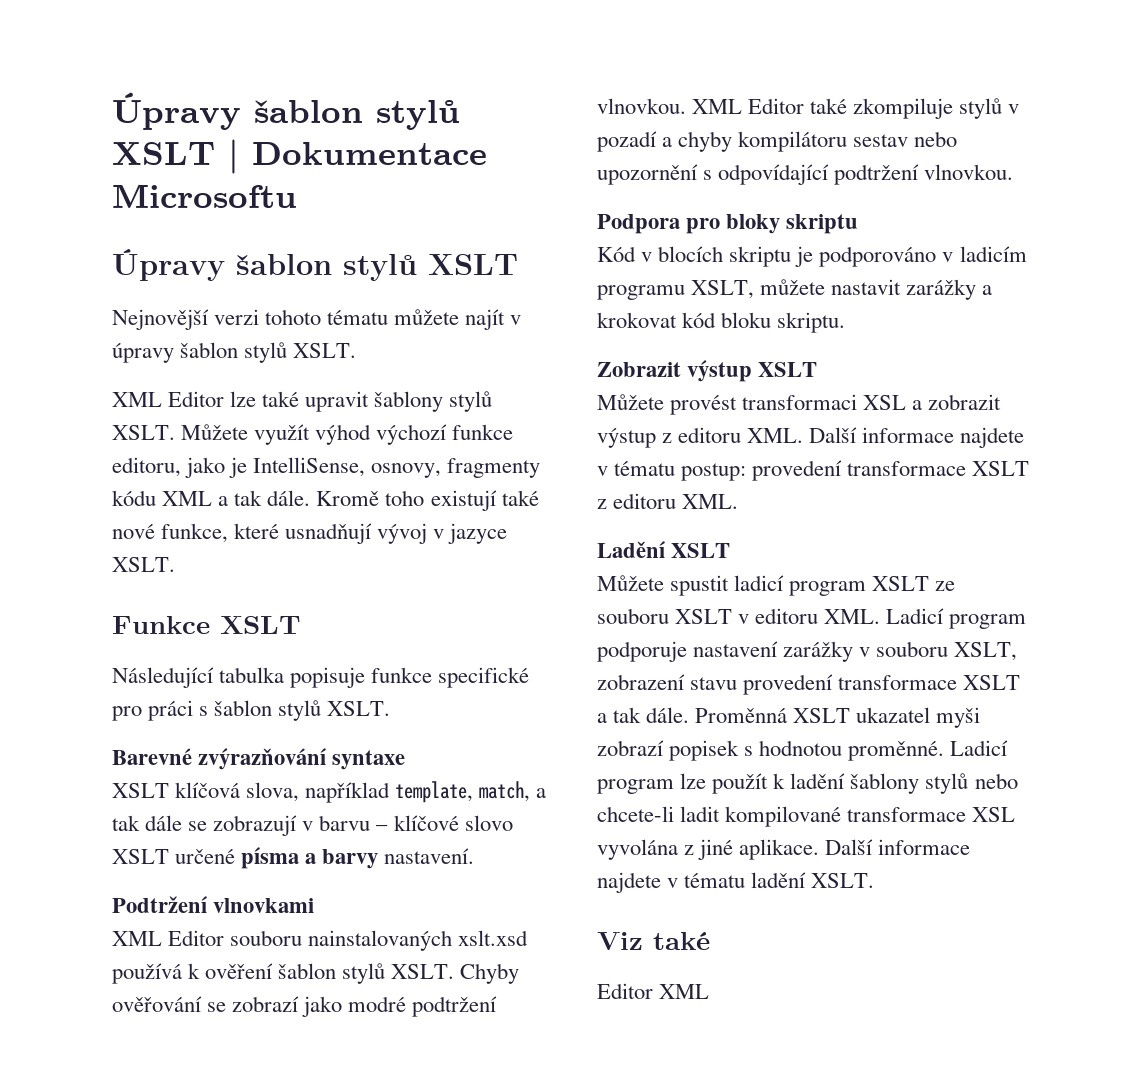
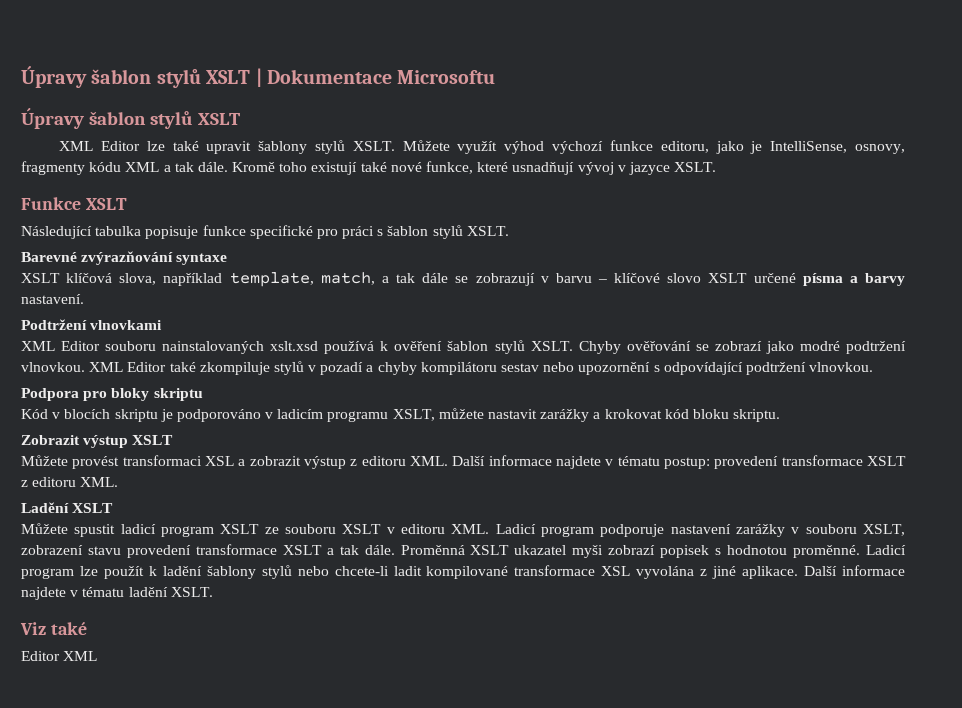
- Nejnovější verzi tohoto tématu můžete najít v úpravy šablon stylů XSLT.

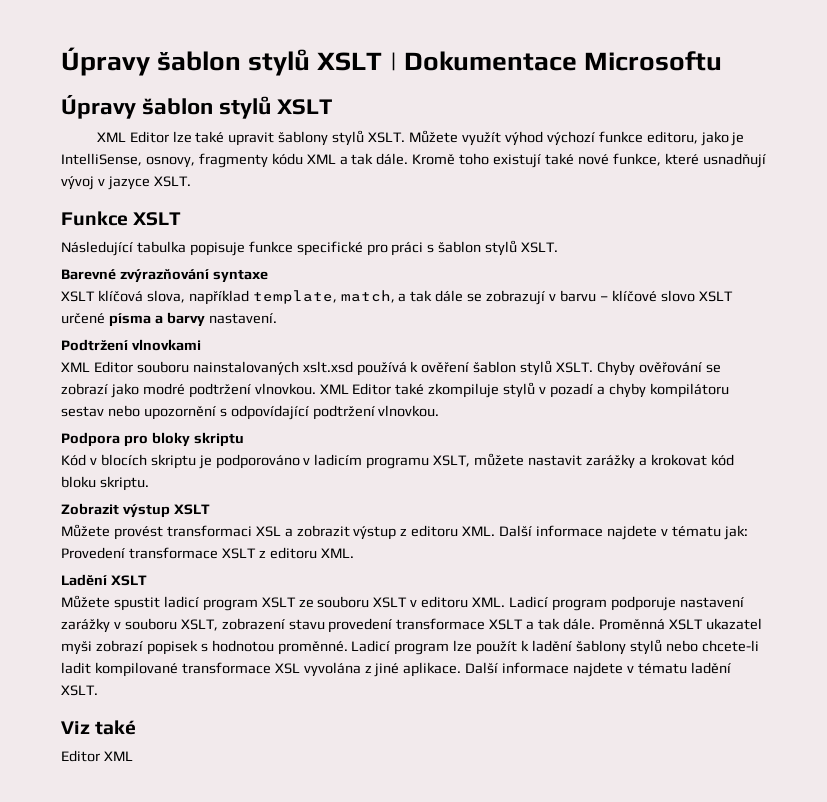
- Můžete provést transformaci XSL a zobrazit výstup z editoru XML. Další informace najdete v tématu postup: provedení transformace XSLT z editoru XML.
+ Můžete provést transformaci XSL a zobrazit výstup z editoru XML. Další informace najdete v tématu jak: Provedení transformace XSLT z editoru XML.

